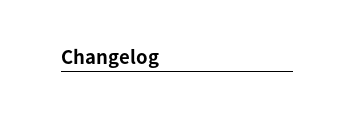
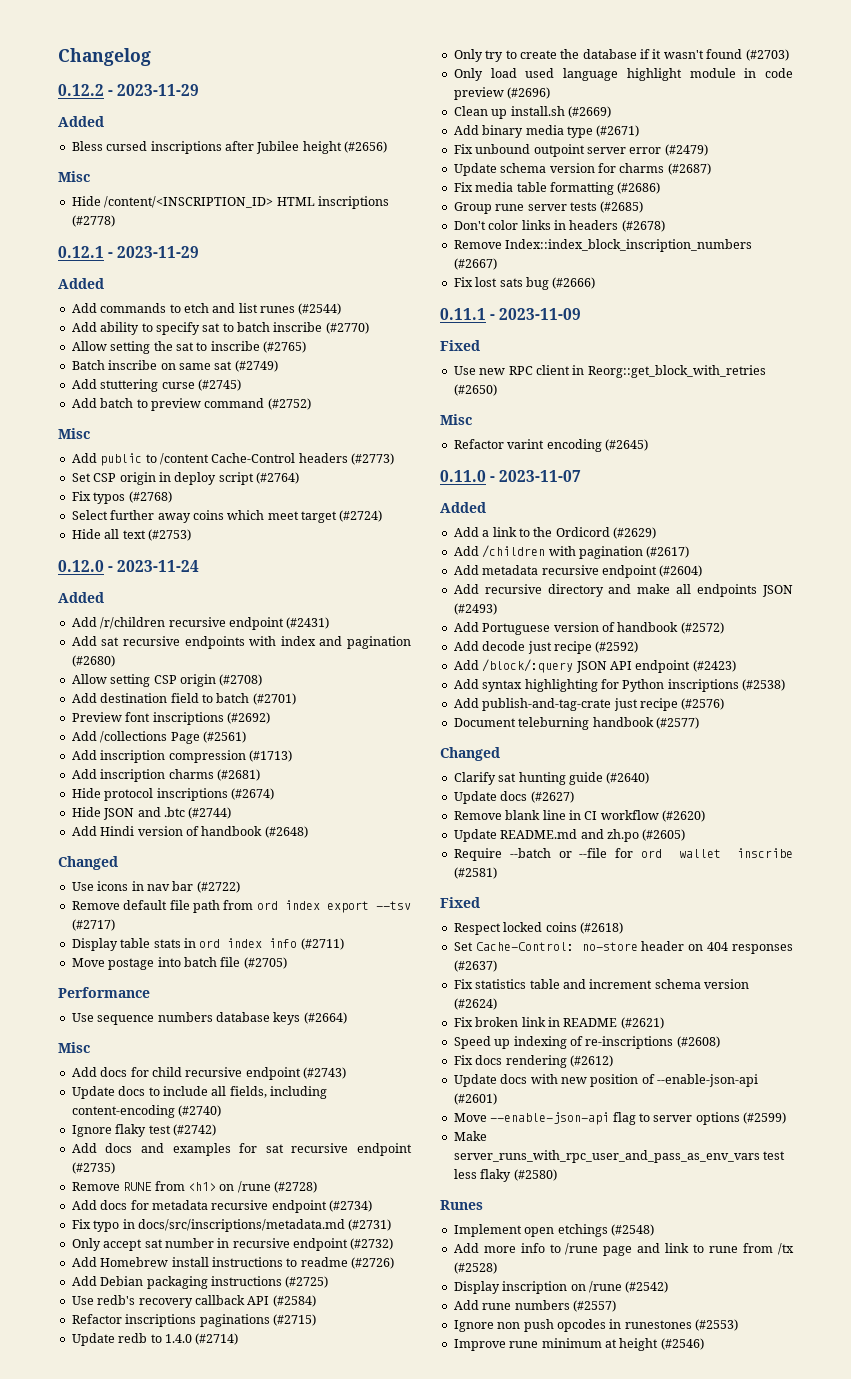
+ 0.12.2 - 2023-11-29
+ Added
+ Bless cursed inscriptions after Jubilee height (#2656)
+ Misc
+ Hide /content/<INSCRIPTION_ID> HTML inscriptions (#2778)
+ 0.12.1 - 2023-11-29
+ Added
+ Add commands to etch and list runes (#2544)
+ Add ability to specify sat to batch inscribe (#2770)
+ Allow setting the sat to inscribe (#2765)
+ Batch inscribe on same sat (#2749)
+ Add stuttering curse (#2745)
+ Add batch to preview command (#2752)
+ Misc
+ Add public to /content Cache-Control headers (#2773)
+ Set CSP origin in deploy script (#2764)
+ Fix typos (#2768)
+ Select further away coins which meet target (#2724)
+ Hide all text (#2753)
+ 0.12.0 - 2023-11-24
+ Added
+ Add /r/children recursive endpoint (#2431)
+ Add sat recursive endpoints with index and pagination (#2680)
+ Allow setting CSP origin (#2708)
+ Add destination field to batch (#2701)
+ Preview font inscriptions (#2692)
+ Add /collections Page (#2561)
+ Add inscription compression (#1713)
+ Add inscription charms (#2681)
+ Hide protocol inscriptions (#2674)
+ Hide JSON and .btc (#2744)
+ Add Hindi version of handbook (#2648)
+ Changed
+ Use icons in nav bar (#2722)
+ Remove default file path from ord index export --tsv (#2717)
+ Display table stats in ord index info (#2711)
+ Move postage into batch file (#2705)
+ Performance
+ Use sequence numbers database keys (#2664)
+ Misc
+ Add docs for child recursive endpoint (#2743)
+ Update docs to include all fields, including content-encoding (#2740)
+ Ignore flaky test (#2742)
+ Add docs and examples for sat recursive endpoint (#2735)
+ Remove RUNE from <h1> on /rune (#2728)
+ Add docs for metadata recursive endpoint (#2734)
+ Fix typo in docs/src/inscriptions/metadata.md (#2731)
+ Only accept sat number in recursive endpoint (#2732)
+ Add Homebrew install instructions to readme (#2726)
+ Add Debian packaging instructions (#2725)
+ Use redb's recovery callback API (#2584)
+ Refactor inscriptions paginations (#2715)
+ Update redb to 1.4.0 (#2714)
+ Only try to create the database if it wasn't found (#2703)
+ Only load used language highlight module in code preview (#2696)
+ Clean up install.sh (#2669)
+ Add binary media type (#2671)
+ Fix unbound outpoint server error (#2479)
+ Update schema version for charms (#2687)
+ Fix media table formatting (#2686)
+ Group rune server tests (#2685)
+ Don't color links in headers (#2678)
+ Remove Index::index_block_inscription_numbers (#2667)
+ Fix lost sats bug (#2666)
+ 0.11.1 - 2023-11-09
+ Fixed
+ Use new RPC client in Reorg::get_block_with_retries (#2650)
+ Misc
+ Refactor varint encoding (#2645)
+ 0.11.0 - 2023-11-07
+ Added
+ Add a link to the Ordicord (#2629)
+ Add /children with pagination (#2617)
+ Add metadata recursive endpoint (#2604)
+ Add recursive directory and make all endpoints JSON (#2493)
+ Add Portuguese version of handbook (#2572)
+ Add decode just recipe (#2592)
+ Add /block/:query JSON API endpoint (#2423)
+ Add syntax highlighting for Python inscriptions (#2538)
+ Add publish-and-tag-crate just recipe (#2576)
+ Document teleburning handbook (#2577)
+ Changed
+ Clarify sat hunting guide (#2640)
+ Update docs (#2627)
+ Remove blank line in CI workflow (#2620)
+ Update README.md and zh.po (#2605)
+ Require --batch or --file for ord wallet inscribe (#2581)
+ Fixed
+ Respect locked coins (#2618)
+ Set Cache-Control: no-store header on 404 responses (#2637)
+ Fix statistics table and increment schema version (#2624)
+ Fix broken link in README (#2621)
+ Speed up indexing of re-inscriptions (#2608)
+ Fix docs rendering (#2612)
+ Update docs with new position of --enable-json-api (#2601)
+ Move --enable-json-api flag to server options (#2599)
+ Make server_runs_with_rpc_user_and_pass_as_env_vars test less flaky (#2580)
+ Runes
+ Implement open etchings (#2548)
+ Add more info to /rune page and link to rune from /tx (#2528)
+ Display inscription on /rune (#2542)
+ Add rune numbers (#2557)
+ Ignore non push opcodes in runestones (#2553)
+ Improve rune minimum at height (#2546)

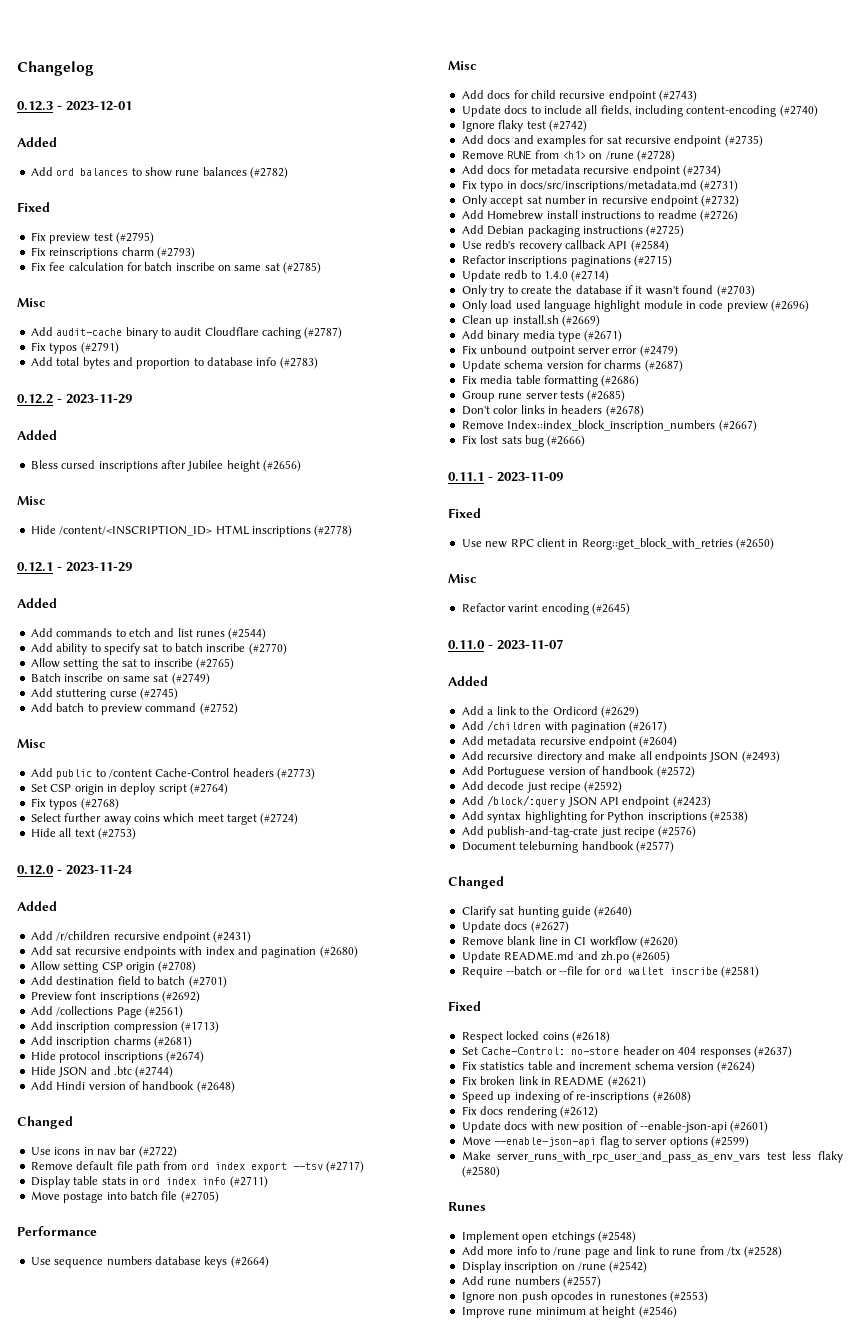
+ 0.12.3 - 2023-12-01
+ Added
+ Add ord balances to show rune balances (#2782)
+ Fixed
+ Fix preview test (#2795)
+ Fix reinscriptions charm (#2793)
+ Fix fee calculation for batch inscribe on same sat (#2785)
+ Misc
+ Add audit-cache binary to audit Cloudflare caching (#2787)
+ Fix typos (#2791)
+ Add total bytes and proportion to database info (#2783)

